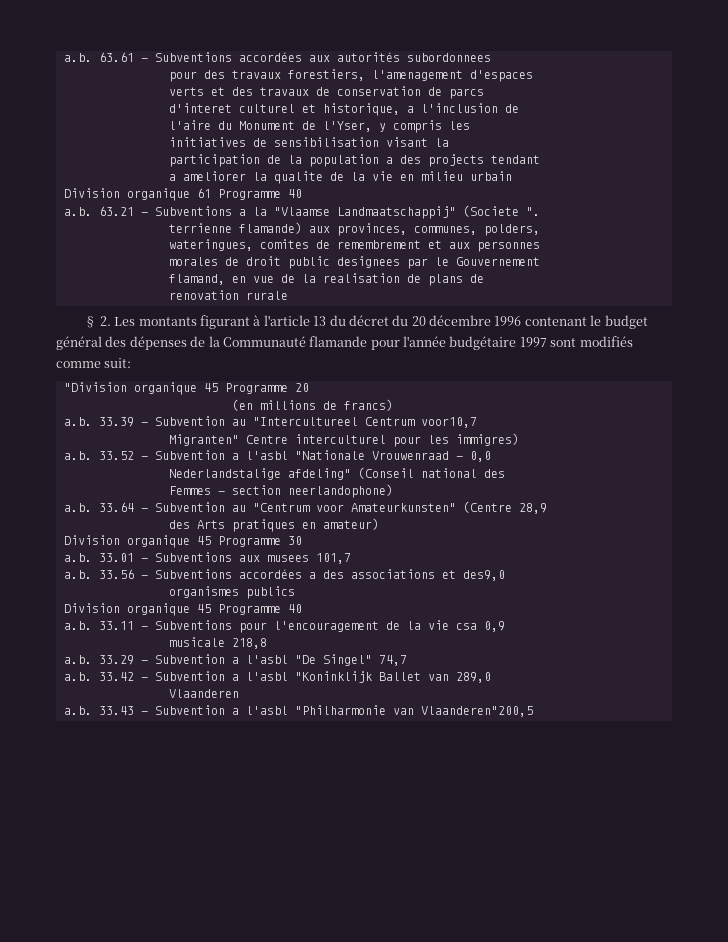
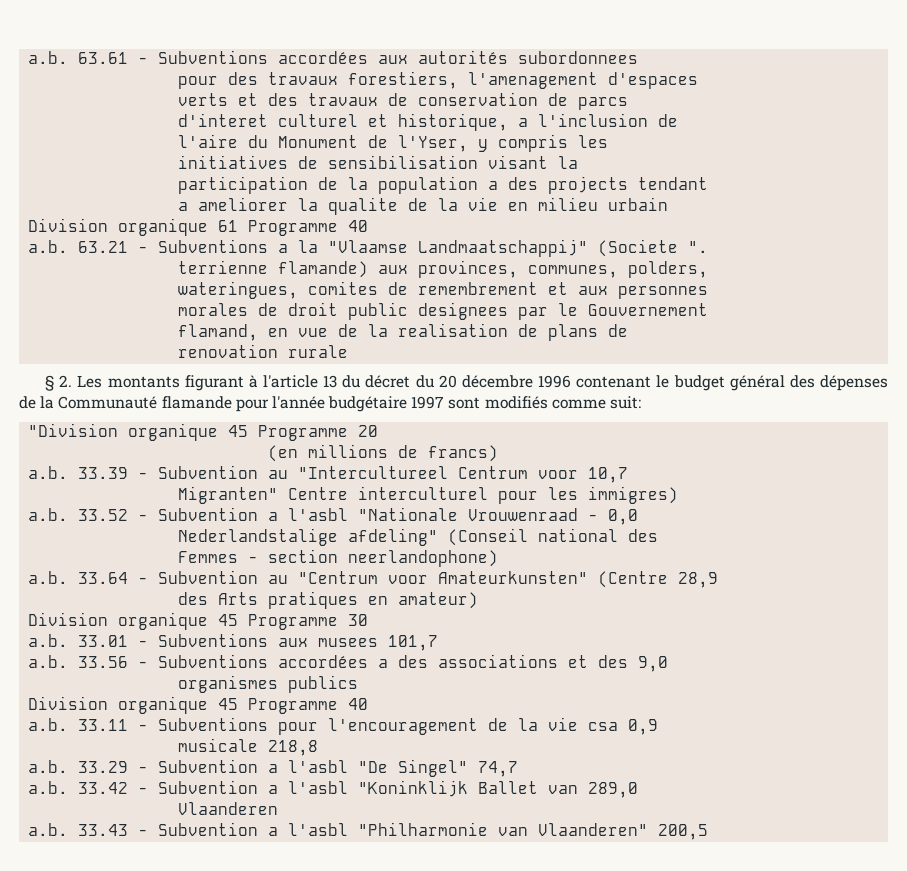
- a.b. 33.39 - Subvention au "Intercultureel Centrum voor10,7
+ a.b. 33.39 - Subvention au "Intercultureel Centrum voor 10,7
- a.b. 33.56 - Subventions accordées a des associations et des9,0
+ a.b. 33.56 - Subventions accordées a des associations et des 9,0
- a.b. 33.43 - Subvention a l'asbl "Philharmonie van Vlaanderen"200,5
+ a.b. 33.43 - Subvention a l'asbl "Philharmonie van Vlaanderen" 200,5

